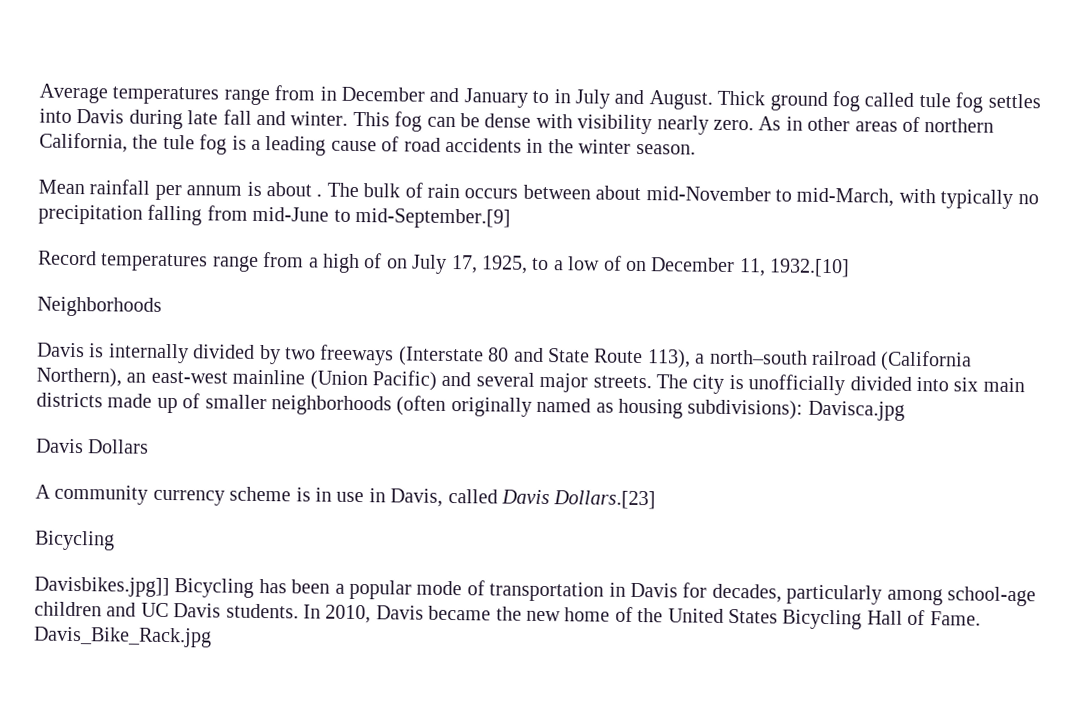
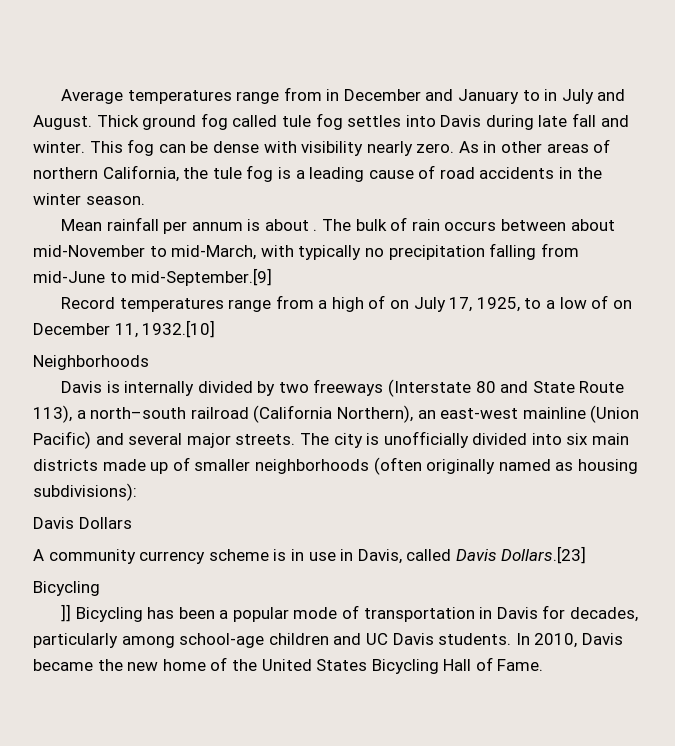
- The city is unofficially divided into six main districts made up of smaller neighborhoods (often originally named as housing subdivisions): Davisca.jpg
+ The city is unofficially divided into six main districts made up of smaller neighborhoods (often originally named as housing subdivisions):
- Davisbikes.jpg]] Bicycling has been a popular mode of transportation in Davis for decades, particularly among school-age children and UC Davis students.
+ ]] Bicycling has been a popular mode of transportation in Davis for decades, particularly among school-age children and UC Davis students.
- Davis_Bike_Rack.jpg

